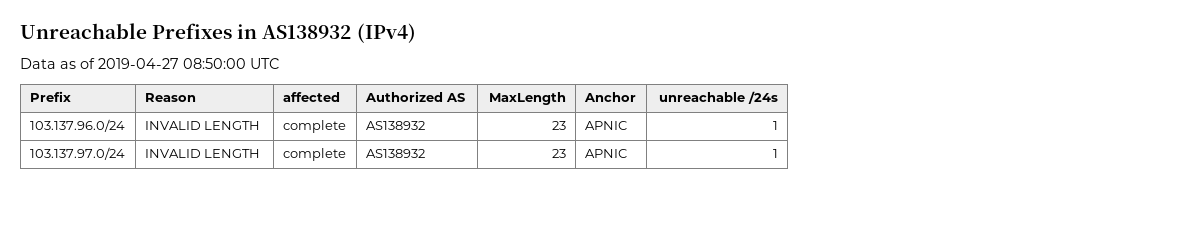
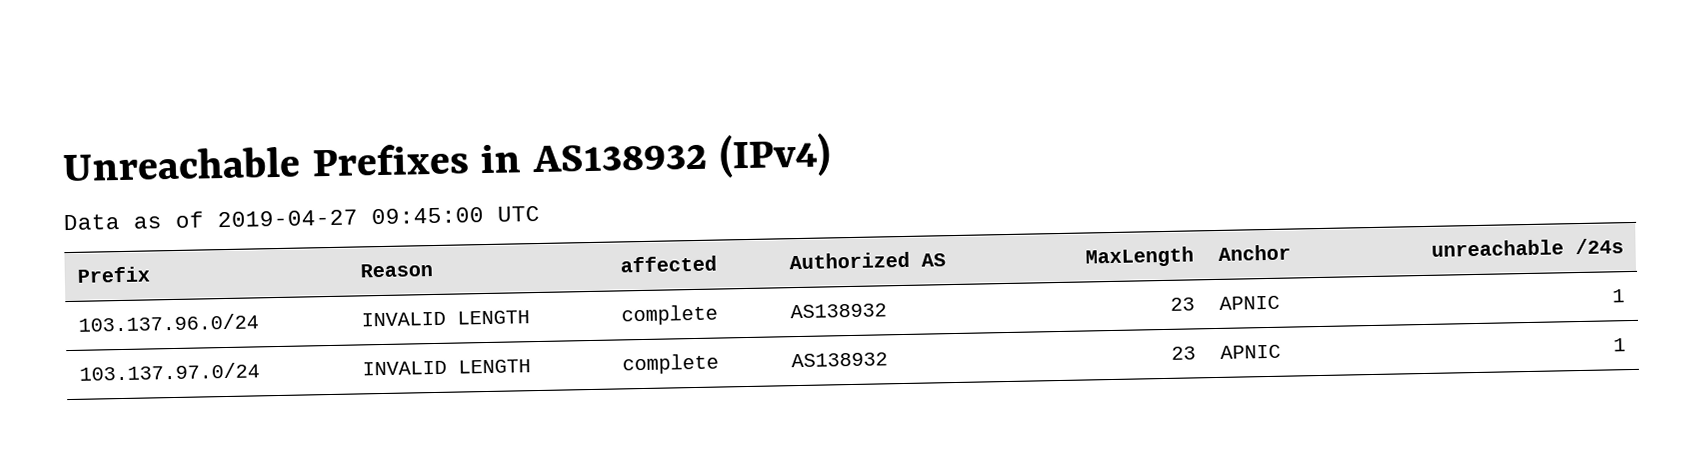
- Data as of 2019-04-27 08:50:00 UTC
+ Data as of 2019-04-27 09:45:00 UTC

